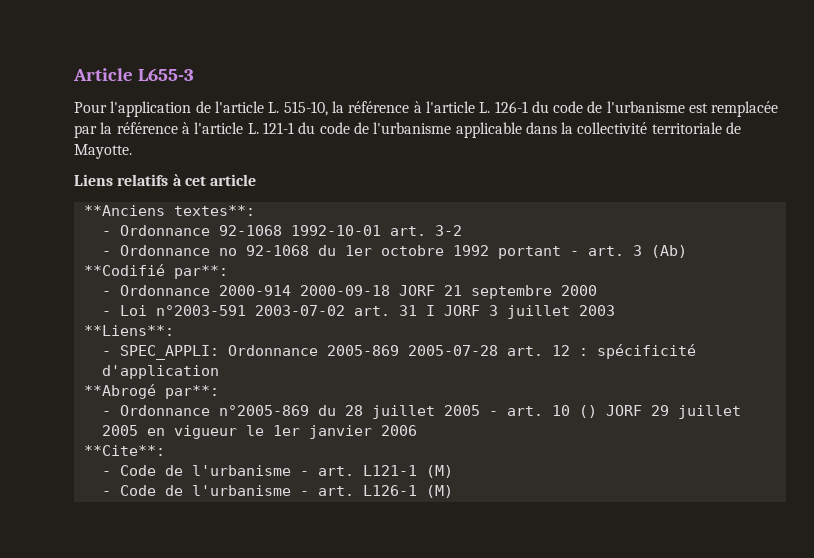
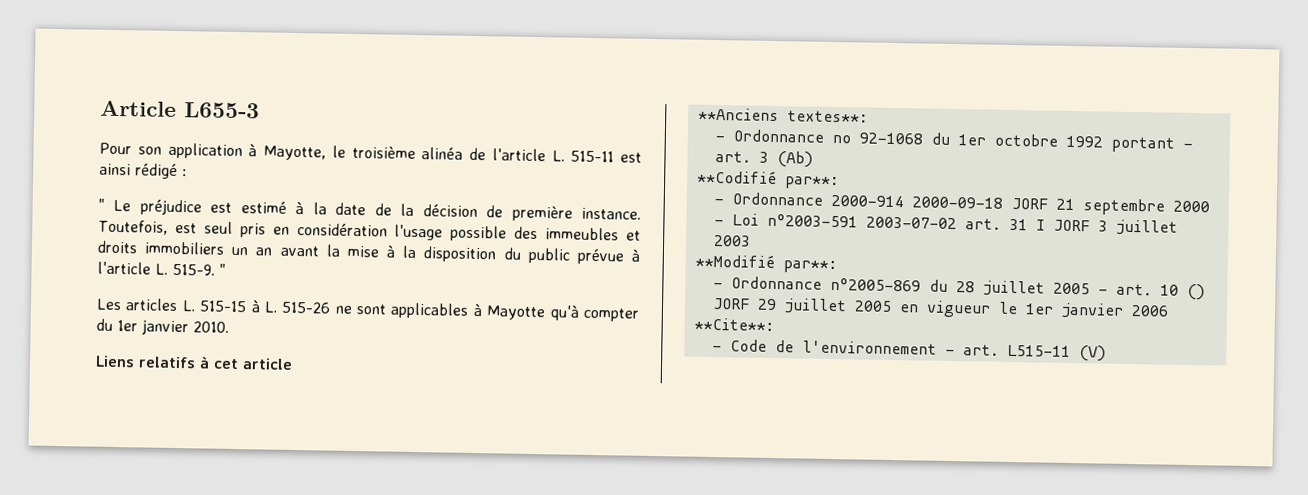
- Pour l'application de l'article L. 515-10, la référence à l'article L. 126-1 du code de l'urbanisme est remplacée par la référence à l'article L. 121-1 du code de l'urbanisme applicable dans la collectivité territoriale de Mayotte.
+ Pour son application à Mayotte, le troisième alinéa de l'article L. 515-11 est ainsi rédigé :
+ " Le préjudice est estimé à la date de la décision de première instance. Toutefois, est seul pris en considération l'usage possible des immeubles et droits immobiliers un an avant la mise à la disposition du public prévue à l'article L. 515-9. "
+ Les articles L. 515-15 à L. 515-26 ne sont applicables à Mayotte qu'à compter du 1er janvier 2010.
- - Ordonnance 92-1068 1992-10-01 art. 3-2
- **Liens**:
- - SPEC_APPLI: Ordonnance 2005-869 2005-07-28 art. 12 : spécificité d'application
- **Abrogé par**:
+ **Modifié par**:
- - Code de l'urbanisme - art. L121-1 (M)
- - Code de l'urbanisme - art. L126-1 (M)
+ - Code de l'environnement - art. L515-11 (V)

